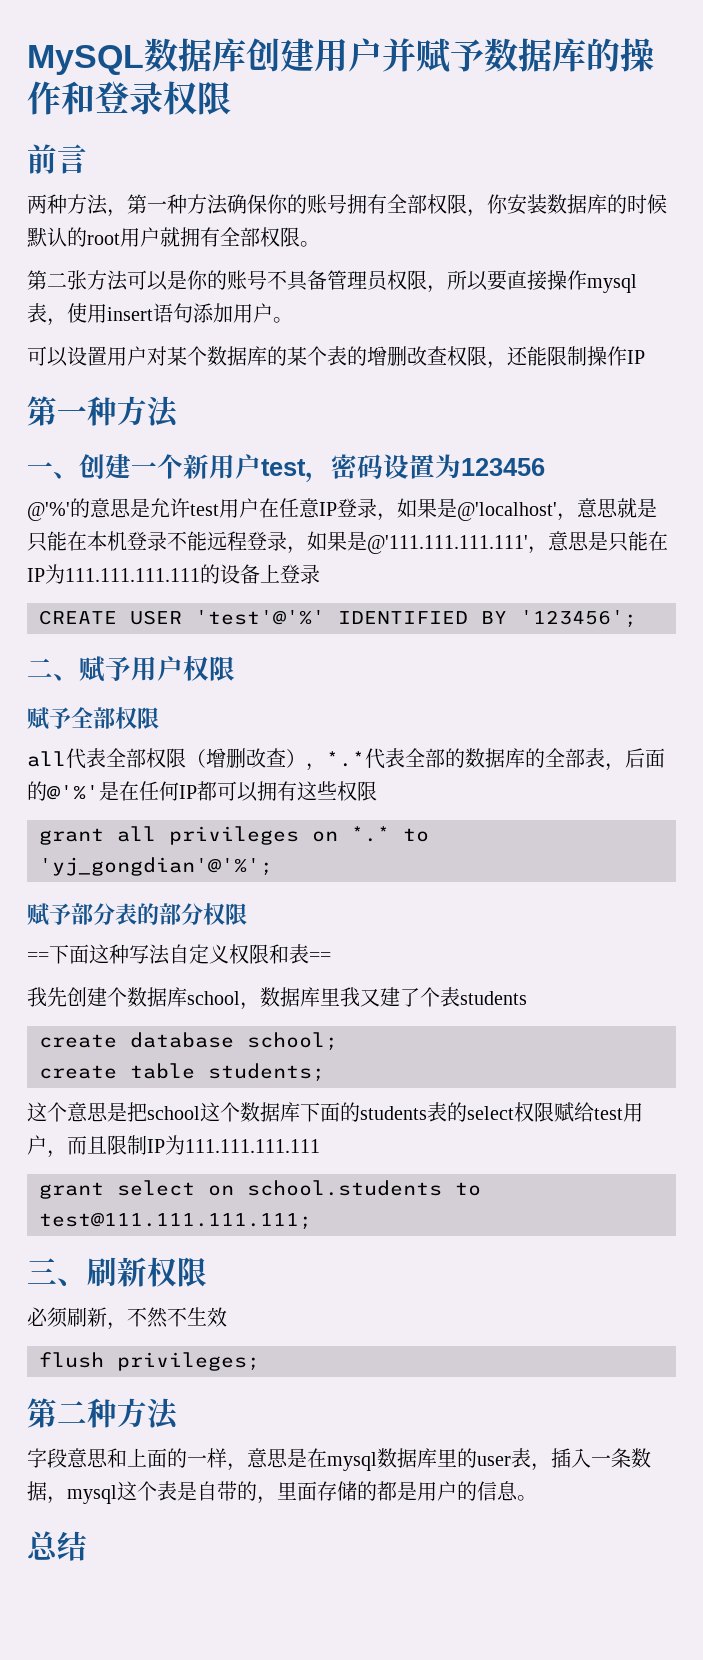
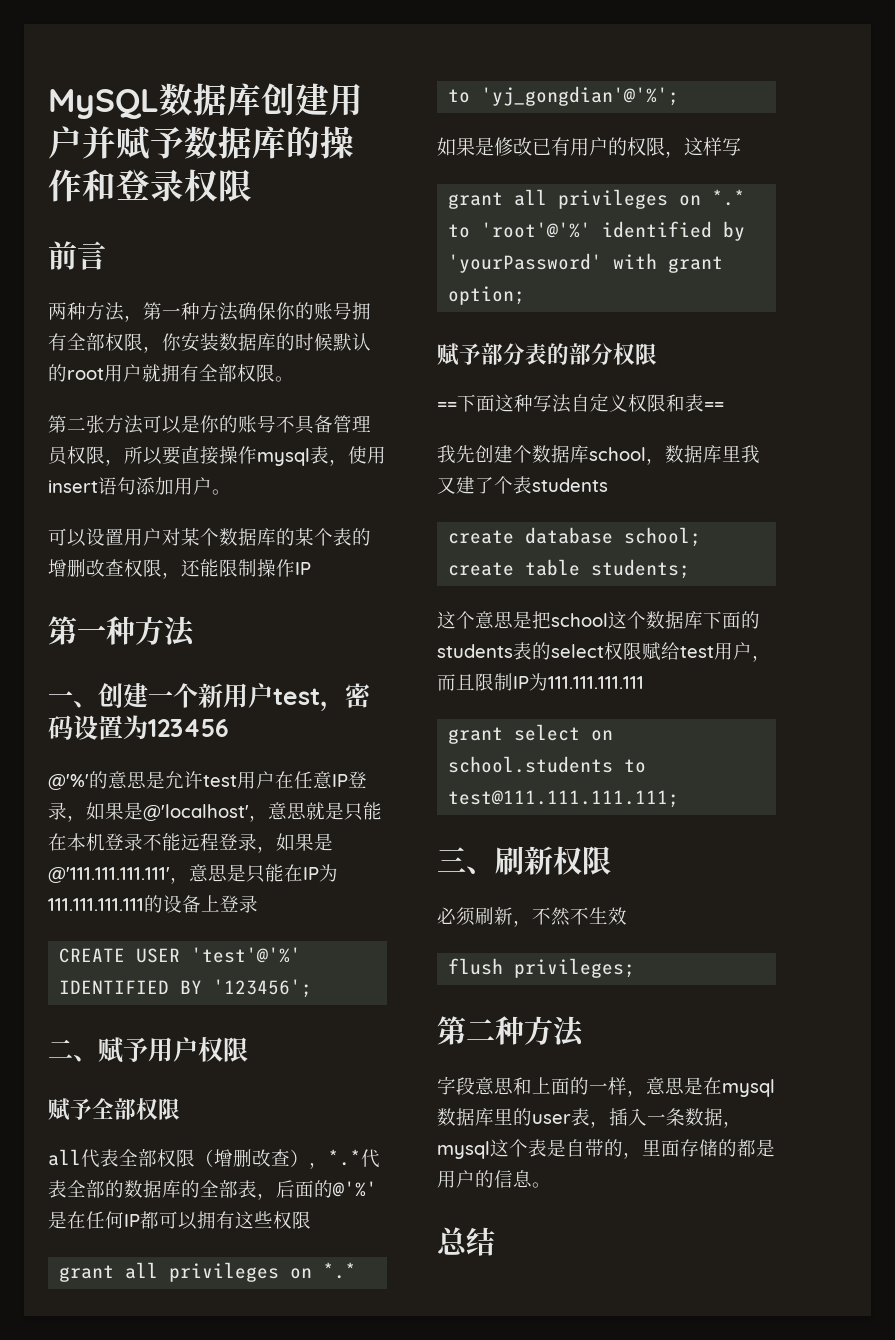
+ 如果是修改已有用户的权限，这样写
+ grant all privileges on *.* to 'root'@'%' identified by 'yourPassword' with grant option;

